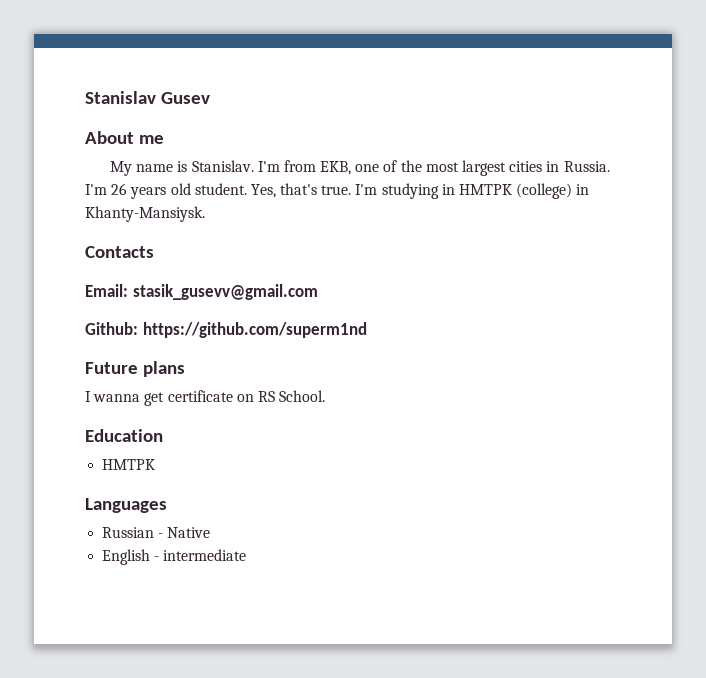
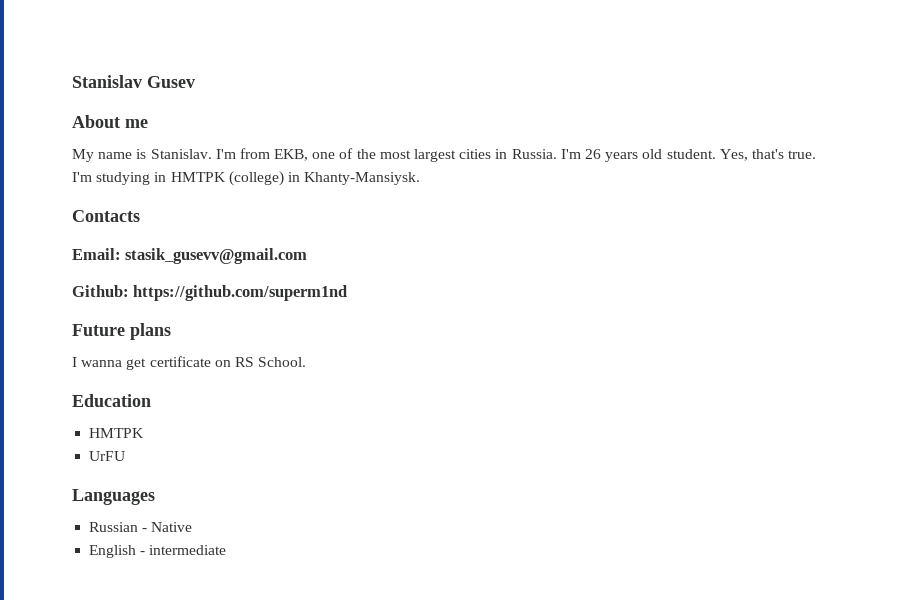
+ UrFU

